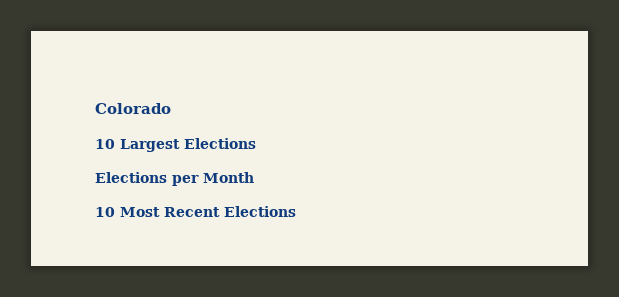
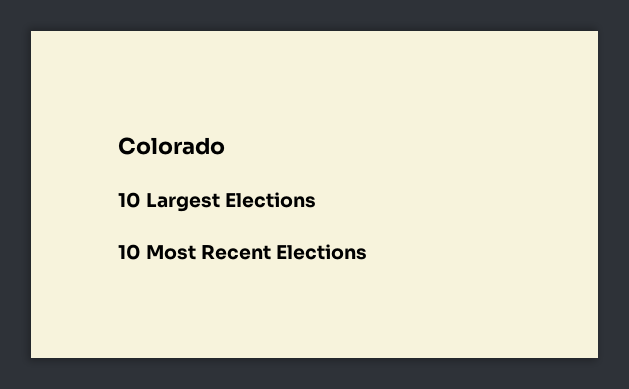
- Elections per Month

